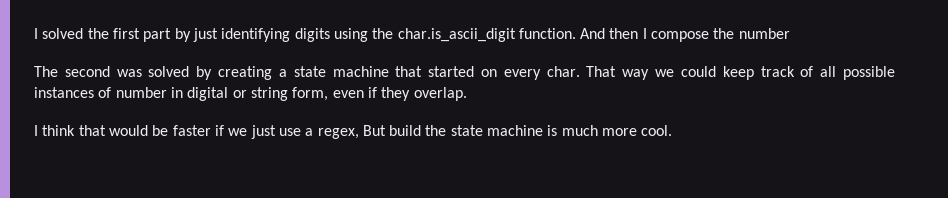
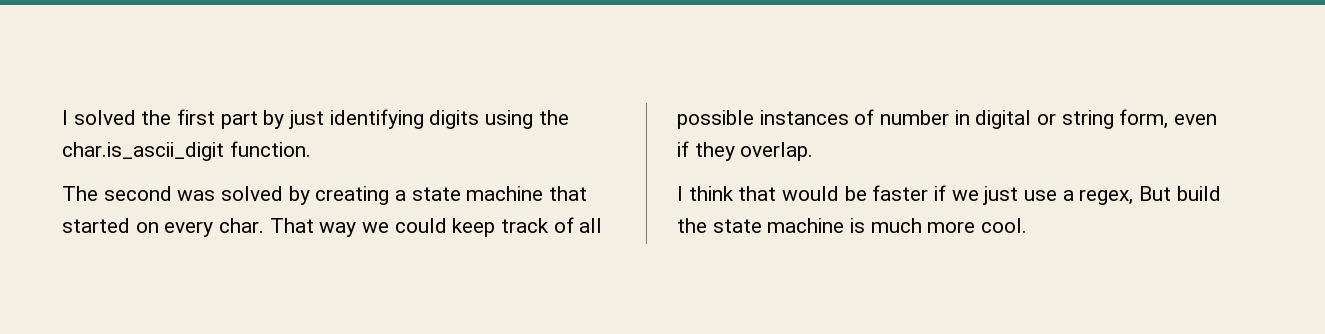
- And then I compose the number

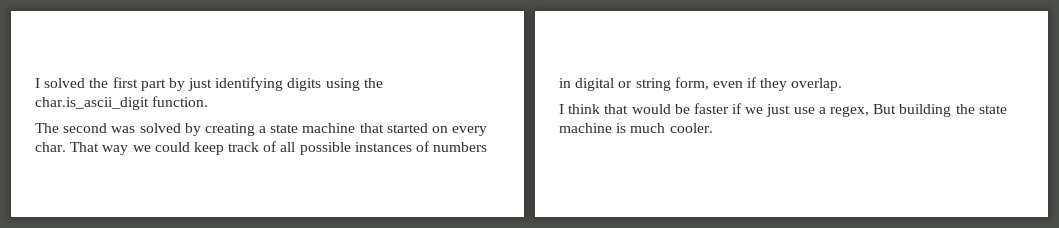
- That way we could keep track of all possible instances of number in digital or string form, even if they overlap.
+ That way we could keep track of all possible instances of numbers in digital or string form, even if they overlap.
- I think that would be faster if we just use a regex, But build the state machine is much more cool.
+ I think that would be faster if we just use a regex, But building the state machine is much cooler.

